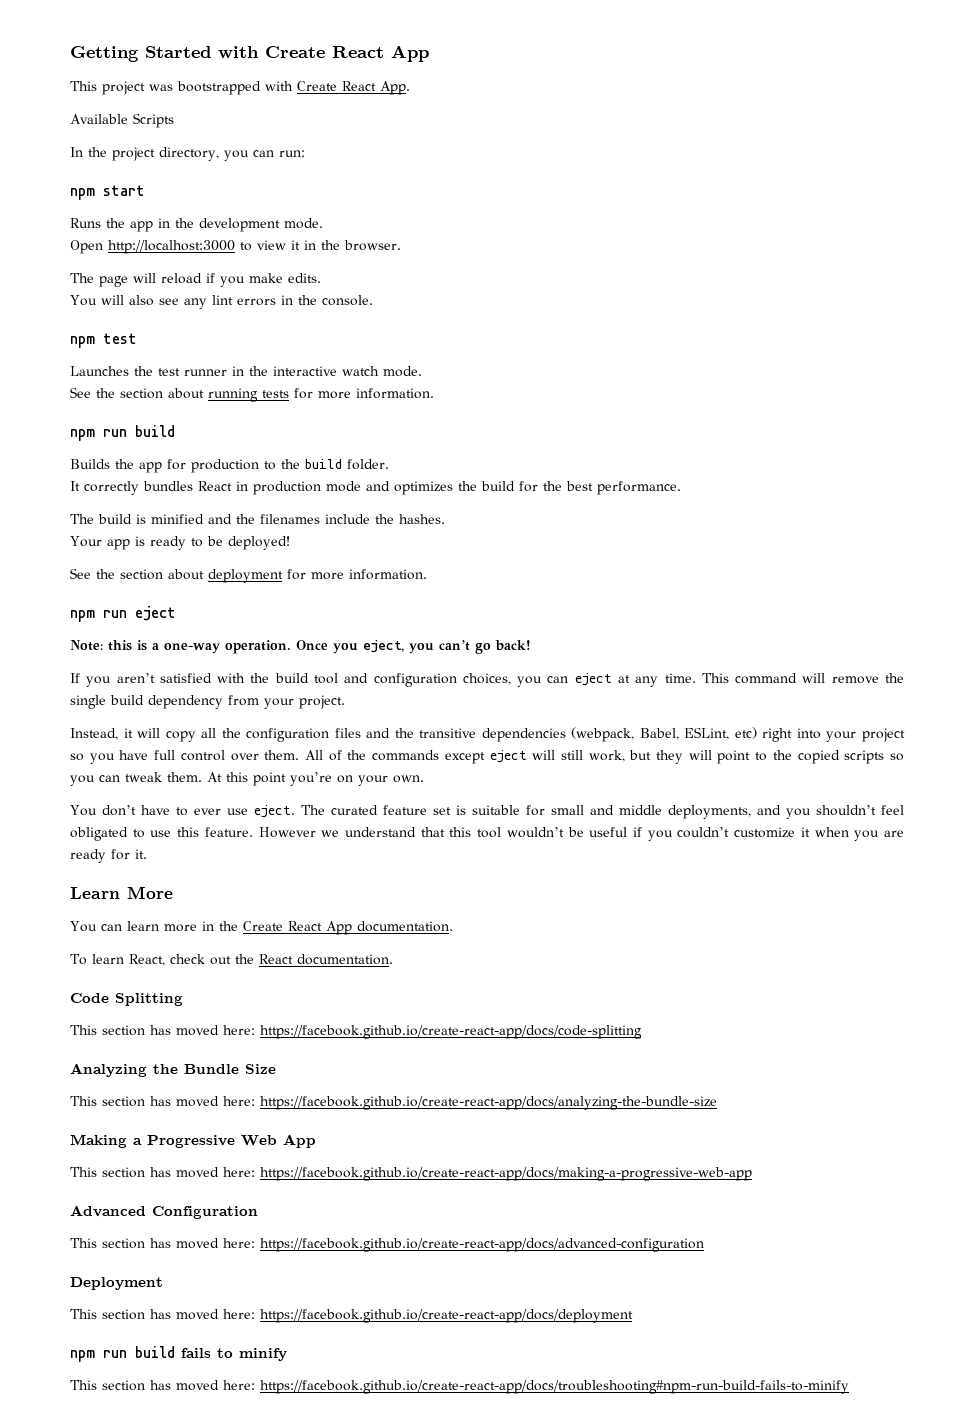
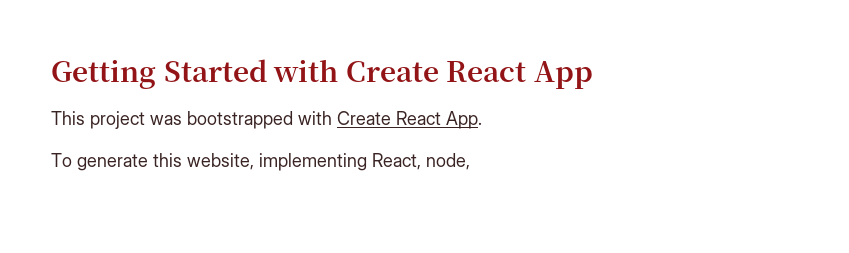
- Available Scripts
- In the project directory, you can run:
- npm start
- Runs the app in the development mode.
- Open http://localhost:3000 to view it in the browser.
- The page will reload if you make edits.
- You will also see any lint errors in the console.
- npm test
- Launches the test runner in the interactive watch mode.
- See the section about running tests for more information.
- npm run build
- Builds the app for production to the build folder.
- It correctly bundles React in production mode and optimizes the build for the best performance.
- The build is minified and the filenames include the hashes.
- Your app is ready to be deployed!
- See the section about deployment for more information.
- npm run eject
- Note: this is a one-way operation. Once you eject, you can’t go back!
- If you aren’t satisfied with the build tool and configuration choices, you can eject at any time. This command will remove the single build dependency from your project.
- Instead, it will copy all the configuration files and the transitive dependencies (webpack, Babel, ESLint, etc) right into your project so you have full control over them. All of the commands except eject will still work, but they will point to the copied scripts so you can tweak them. At this point you’re on your own.
- You don’t have to ever use eject. The curated feature set is suitable for small and middle deployments, and you shouldn’t feel obligated to use this feature. However we understand that this tool wouldn’t be useful if you couldn’t customize it when you are ready for it.
- Learn More
- You can learn more in the Create React App documentation.
- To learn React, check out the React documentation.
- Code Splitting
- This section has moved here: https://facebook.github.io/create-react-app/docs/code-splitting
- Analyzing the Bundle Size
- This section has moved here: https://facebook.github.io/create-react-app/docs/analyzing-the-bundle-size
- Making a Progressive Web App
- This section has moved here: https://facebook.github.io/create-react-app/docs/making-a-progressive-web-app
- Advanced Configuration
- This section has moved here: https://facebook.github.io/create-react-app/docs/advanced-configuration
- Deployment
- This section has moved here: https://facebook.github.io/create-react-app/docs/deployment
- npm run build fails to minify
- This section has moved here: https://facebook.github.io/create-react-app/docs/troubleshooting#npm-run-build-fails-to-minify
+ To generate this website, implementing React, node,

